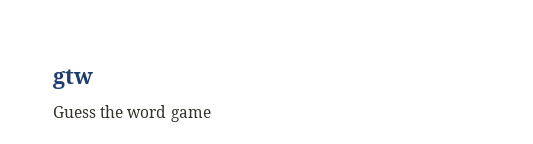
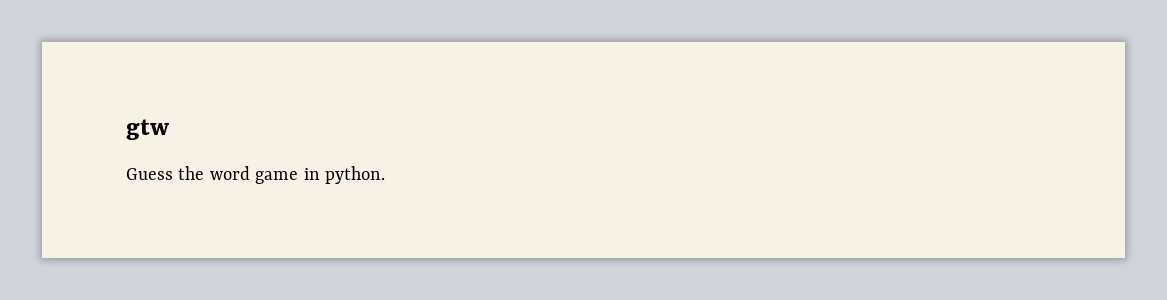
- Guess the word game
+ Guess the word game in python.

